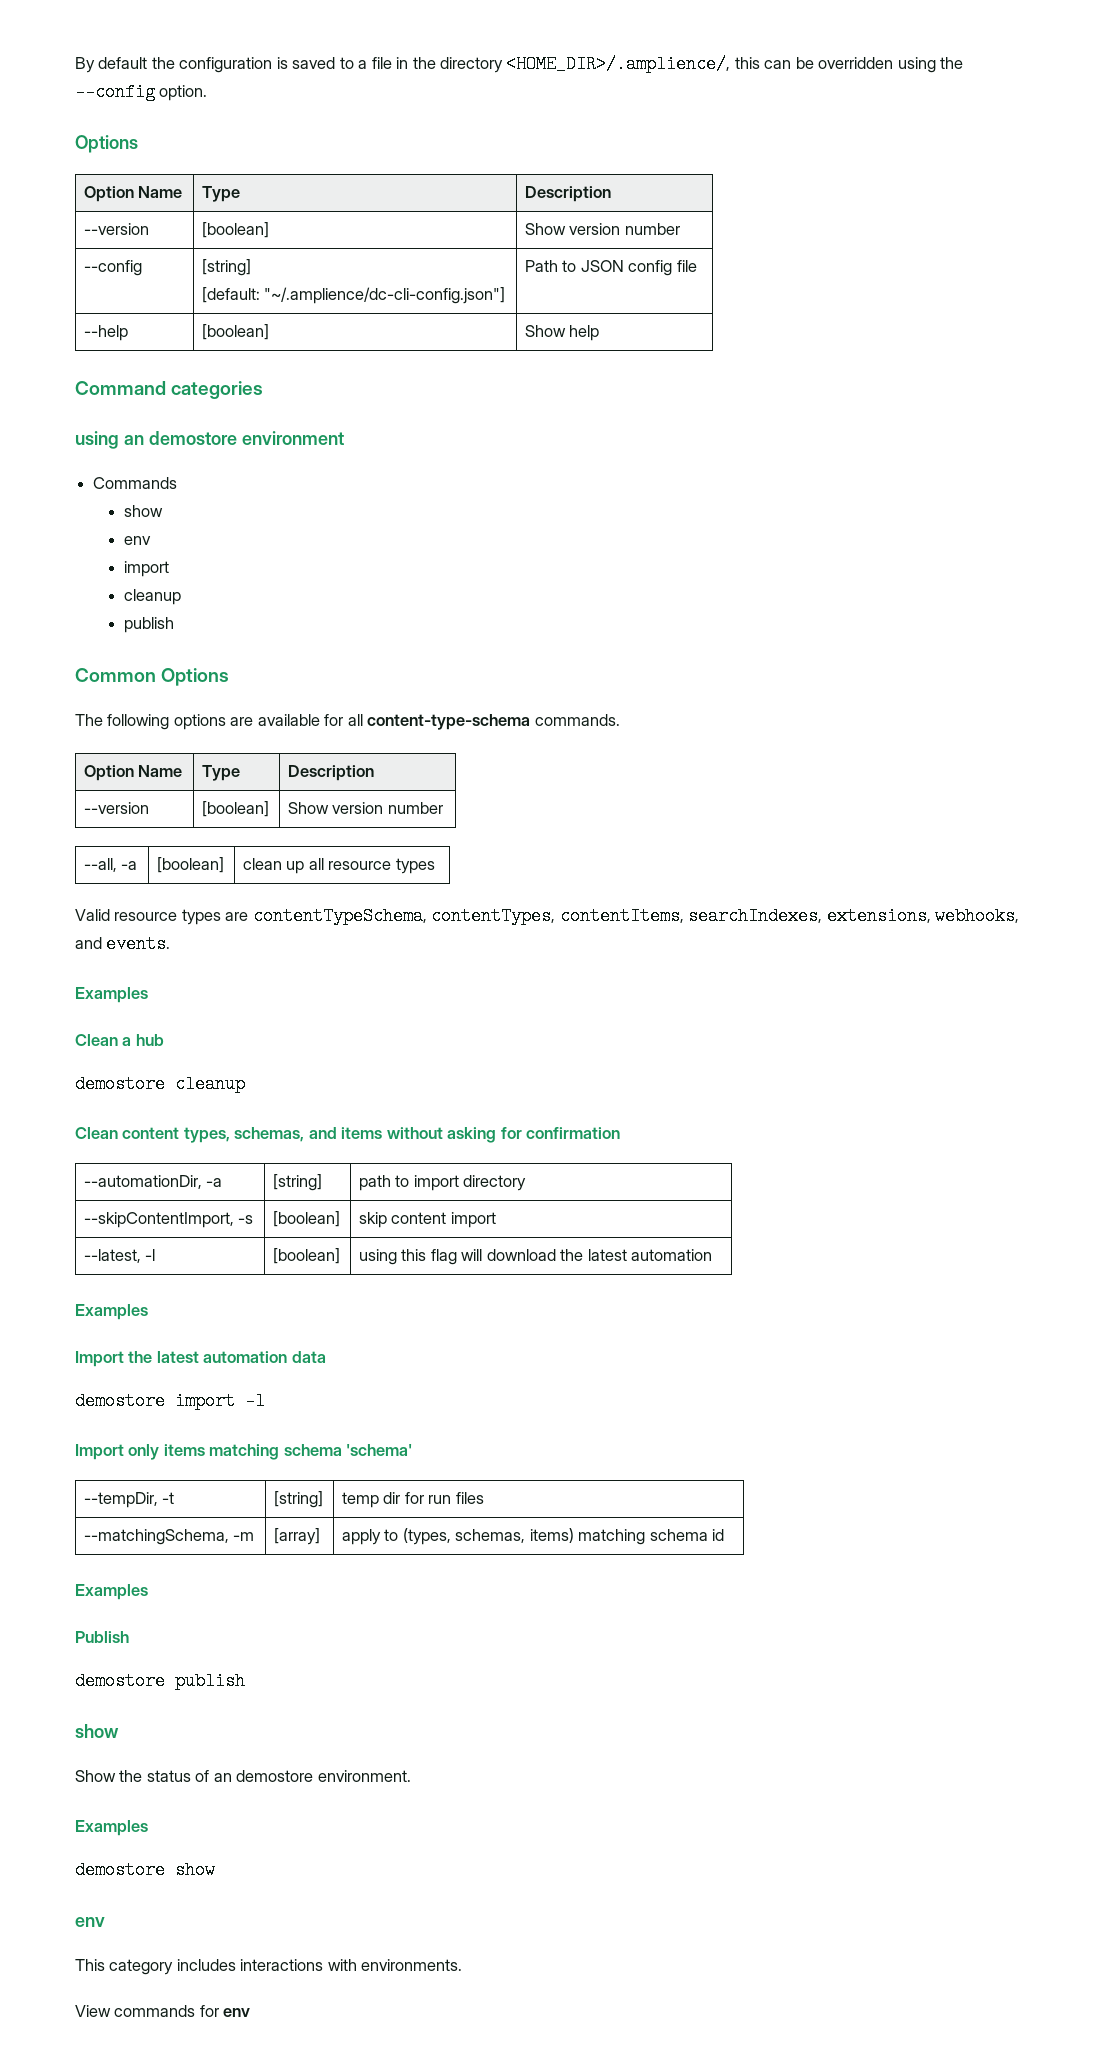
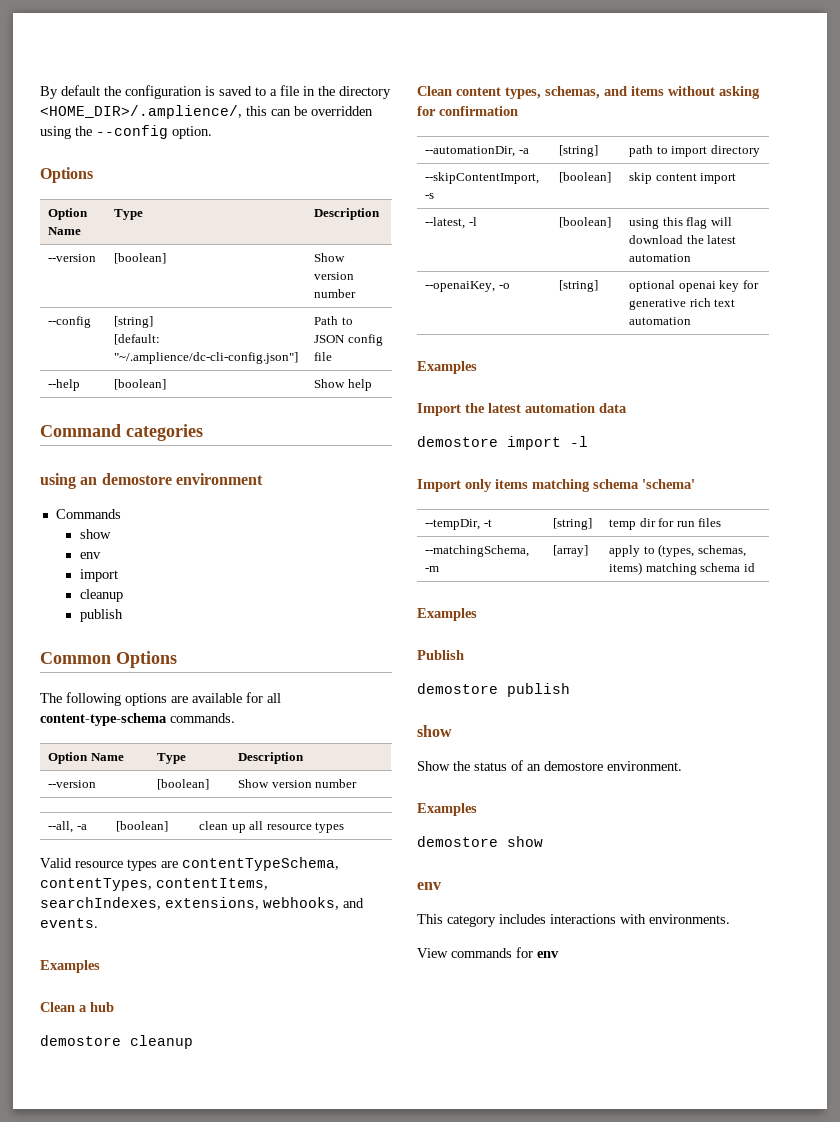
+ --openaiKey, -o | [string] | optional openai key for generative rich text automation

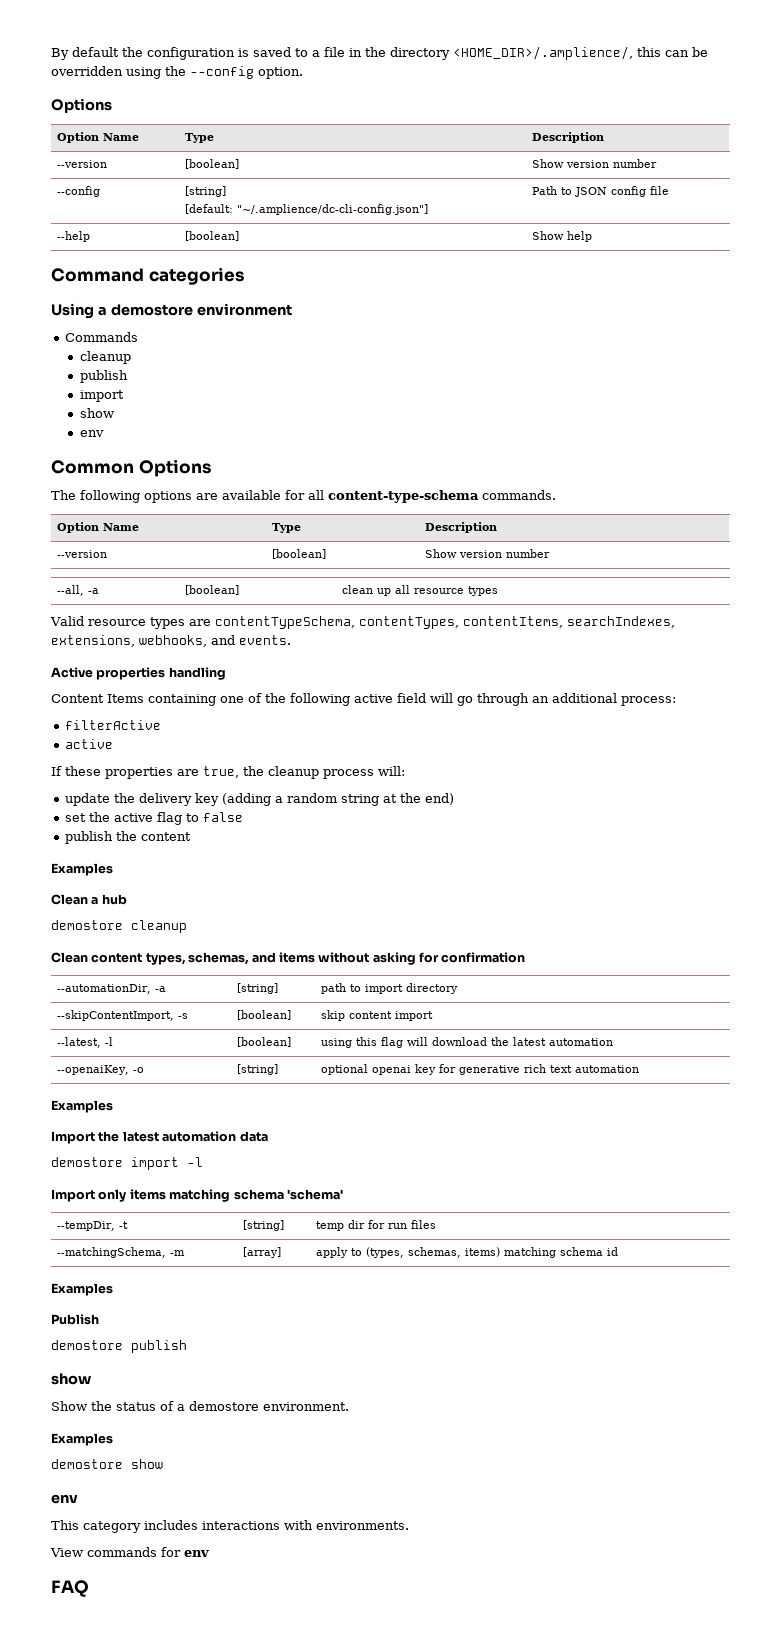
- using an demostore environment
+ Using a demostore environment
  Commands
+ cleanup
+ publish
+ import
  show
  env
- import
- cleanup
- publish
+ Active properties handling
+ Content Items containing one of the following active field will go through an additional process:
+ filterActive
+ active
+ If these properties are true, the cleanup process will:
+ update the delivery key (adding a random string at the end)
+ set the active flag to false
+ publish the content
- Show the status of an demostore environment.
+ Show the status of a demostore environment.
+ FAQ

